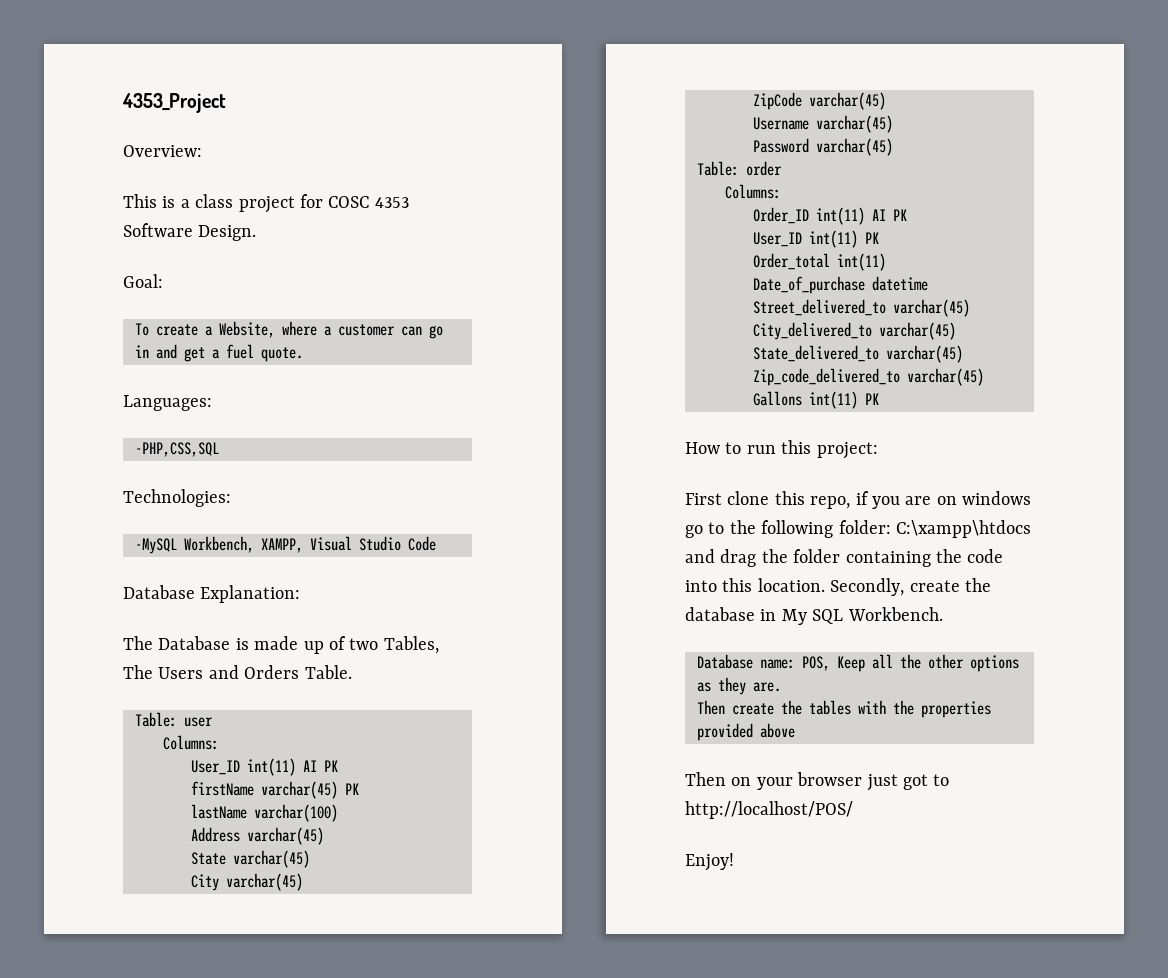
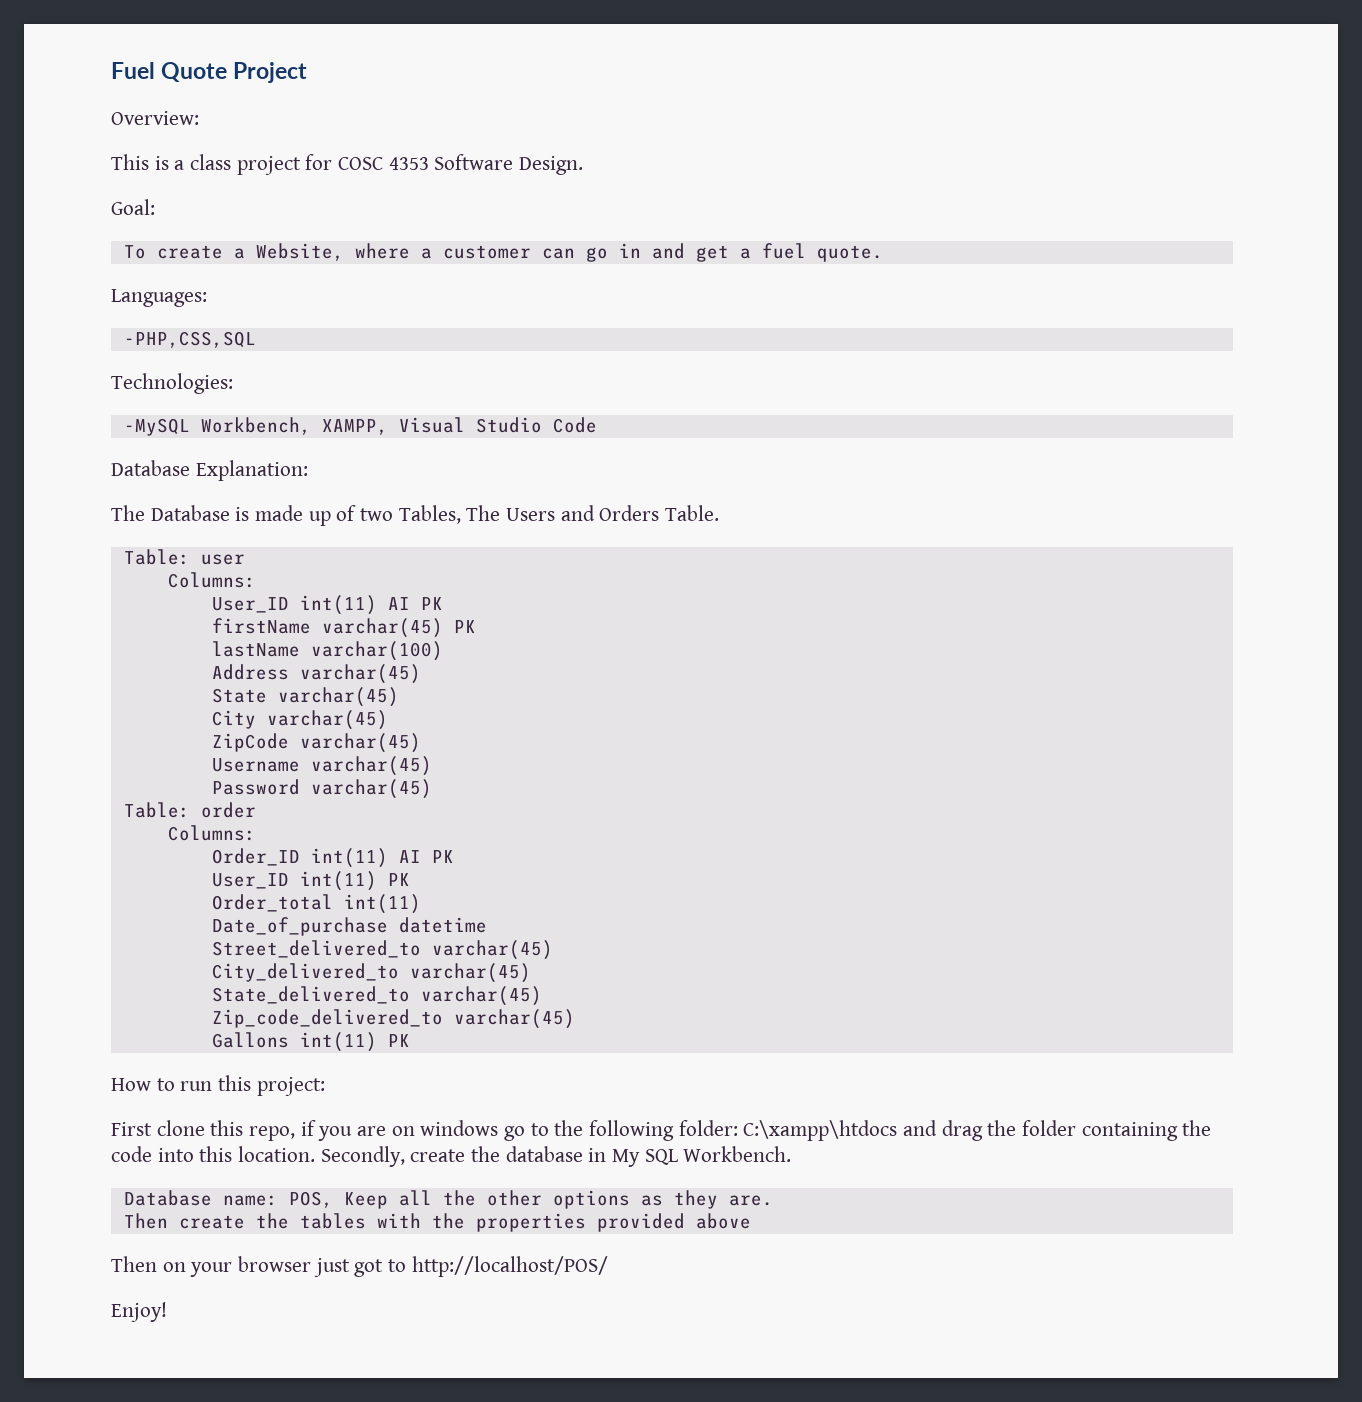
- 4353_Project
+ Fuel Quote Project

